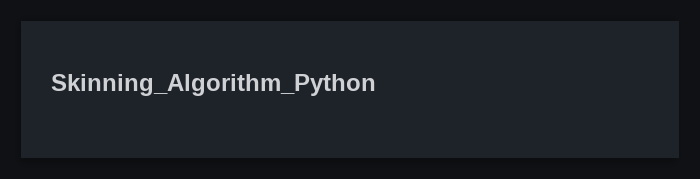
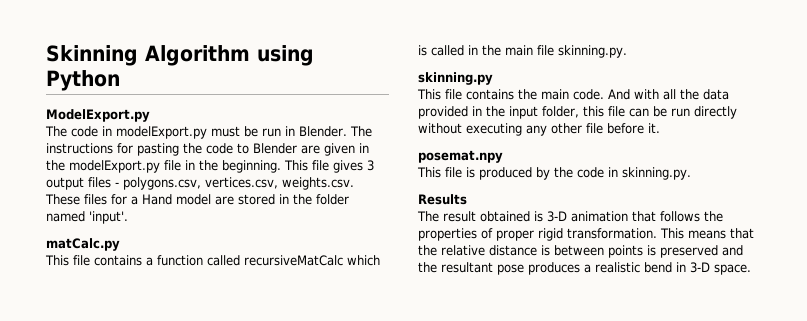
- Skinning_Algorithm_Python
+ Skinning Algorithm using Python
+ ModelExport.py
+ The code in modelExport.py must be run in Blender. The instructions for pasting the code to Blender are given in the modelExport.py file in the beginning. This file gives 3 output files - polygons.csv, vertices.csv, weights.csv. These files for a Hand model are stored in the folder named 'input'.
+ matCalc.py
+ This file contains a function called recursiveMatCalc which is called in the main file skinning.py.
+ skinning.py
+ This file contains the main code. And with all the data provided in the input folder, this file can be run directly without executing any other file before it.
+ posemat.npy
+ This file is produced by the code in skinning.py.
+ Results
+ The result obtained is 3-D animation that follows the properties of proper rigid transformation. This means that the relative distance is between points is preserved and the resultant pose produces a realistic bend in 3-D space.

